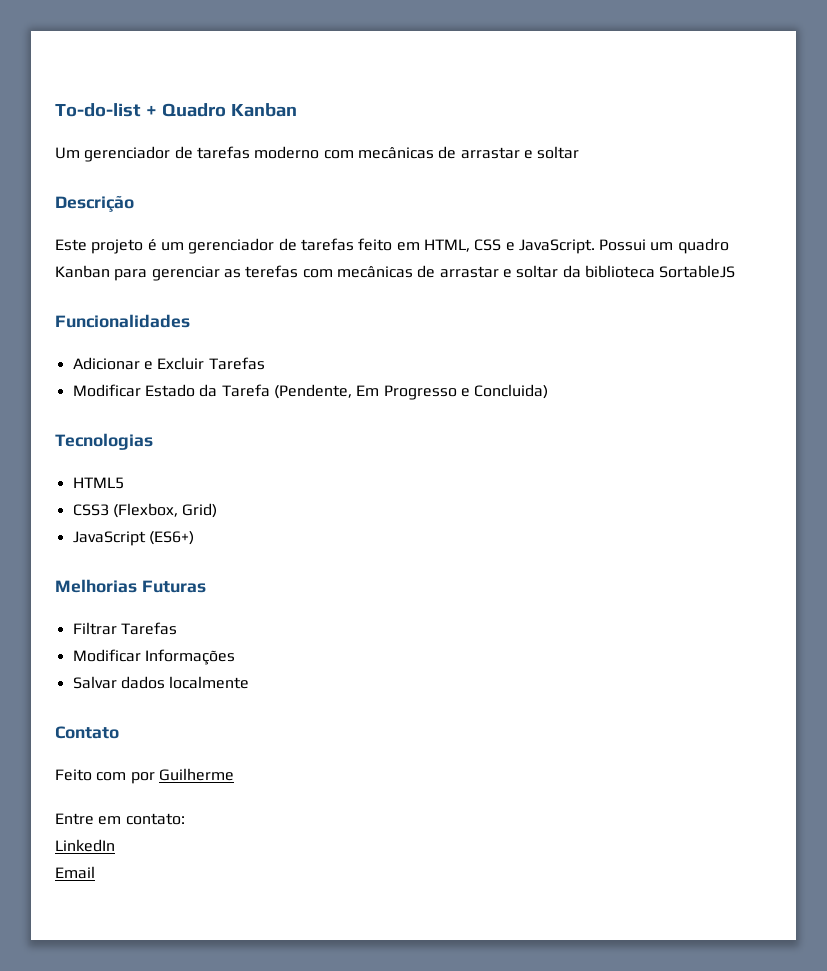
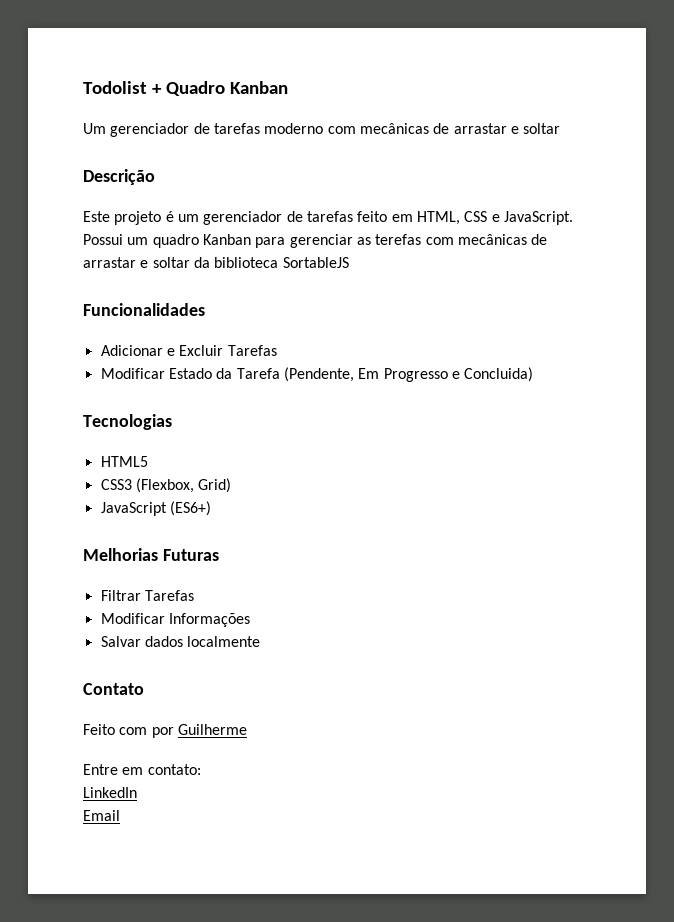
- To-do-list + Quadro Kanban
+ Todolist + Quadro Kanban

